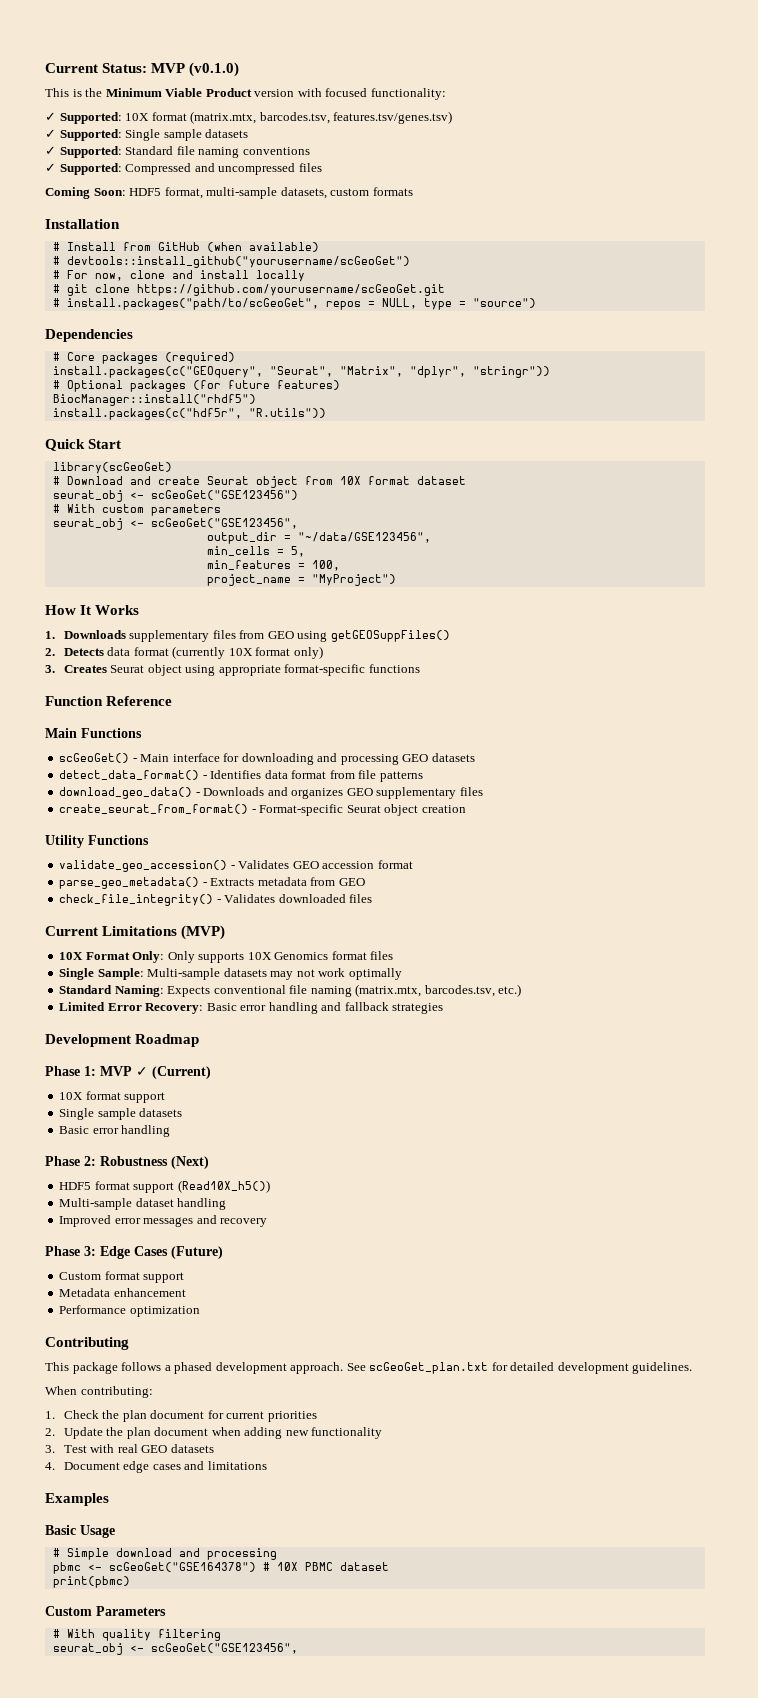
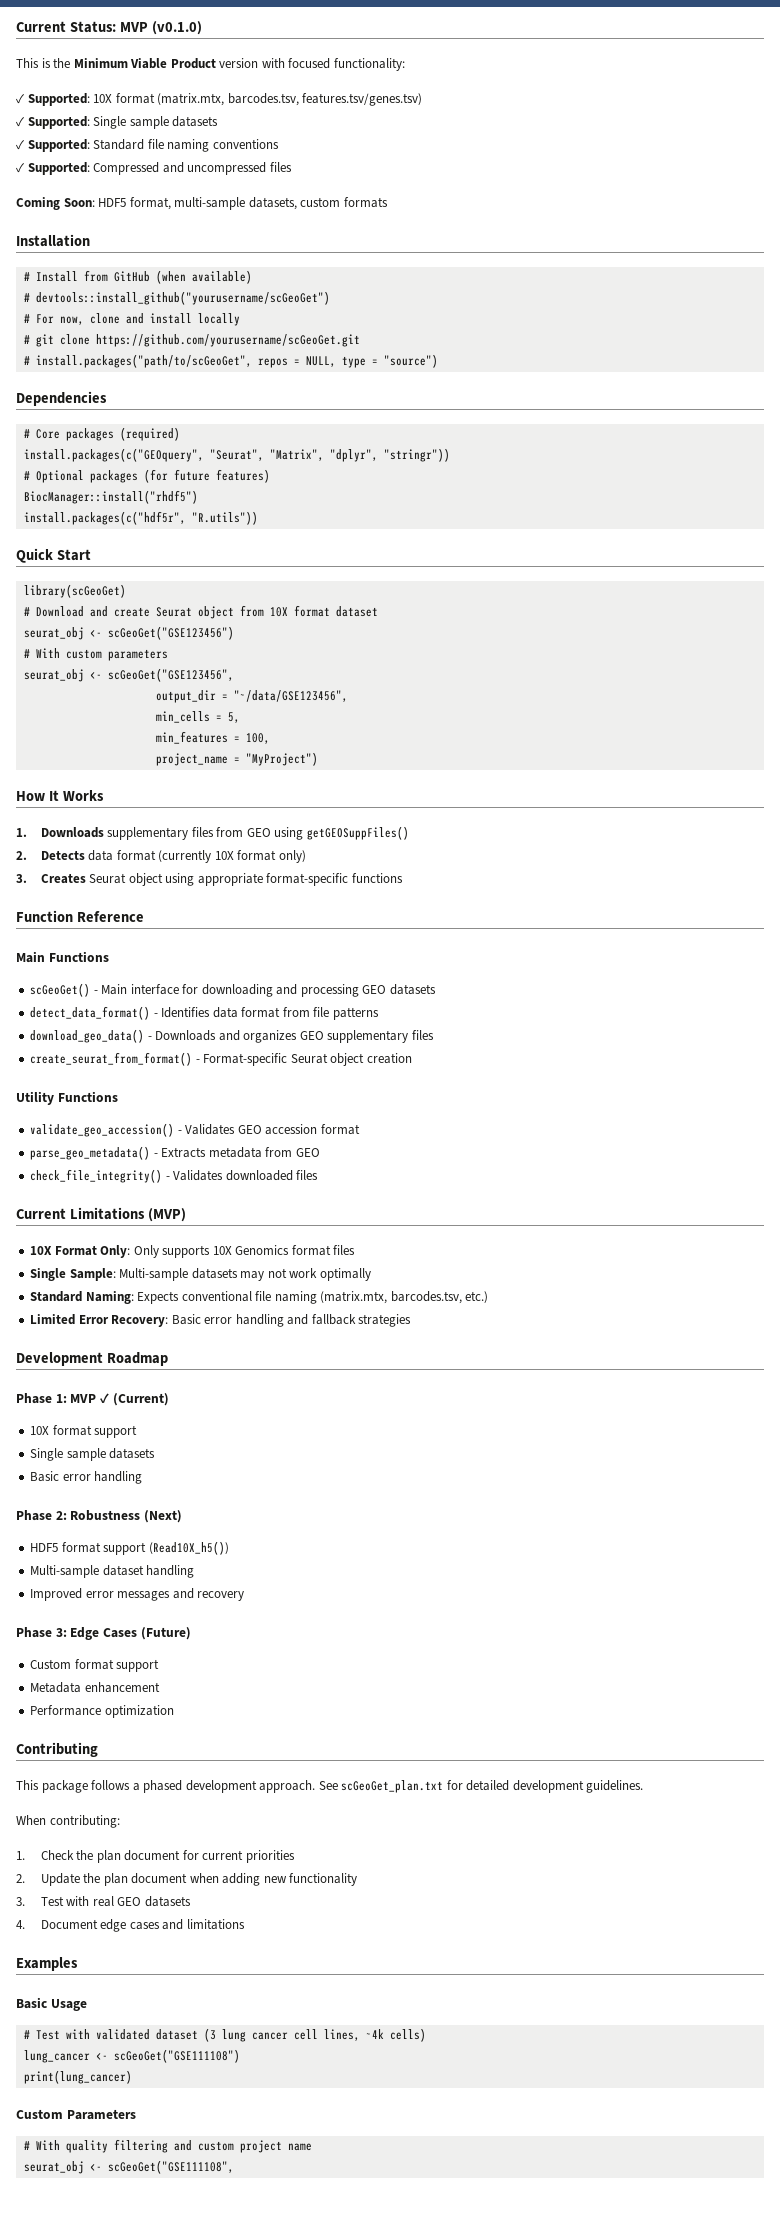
- # Simple download and processing
- pbmc <- scGeoGet("GSE164378") # 10X PBMC dataset
- print(pbmc)
+ # Test with validated dataset (3 lung cancer cell lines, ~4k cells)
+ lung_cancer <- scGeoGet("GSE111108")
+ print(lung_cancer)
- # With quality filtering
- seurat_obj <- scGeoGet("GSE123456",
+ # With quality filtering and custom project name
+ seurat_obj <- scGeoGet("GSE111108",

